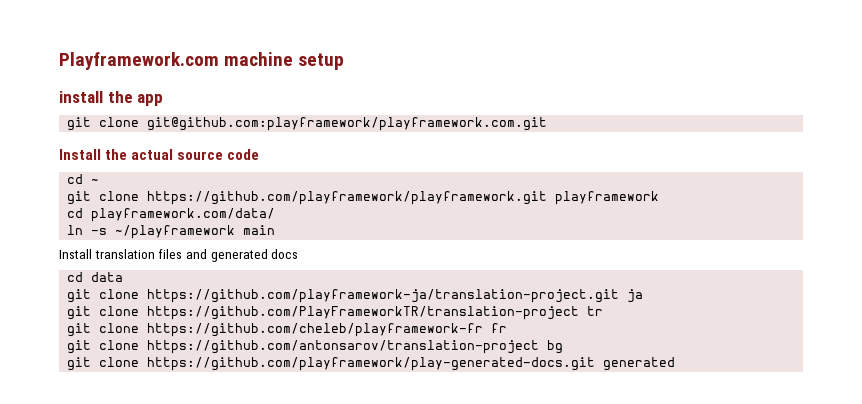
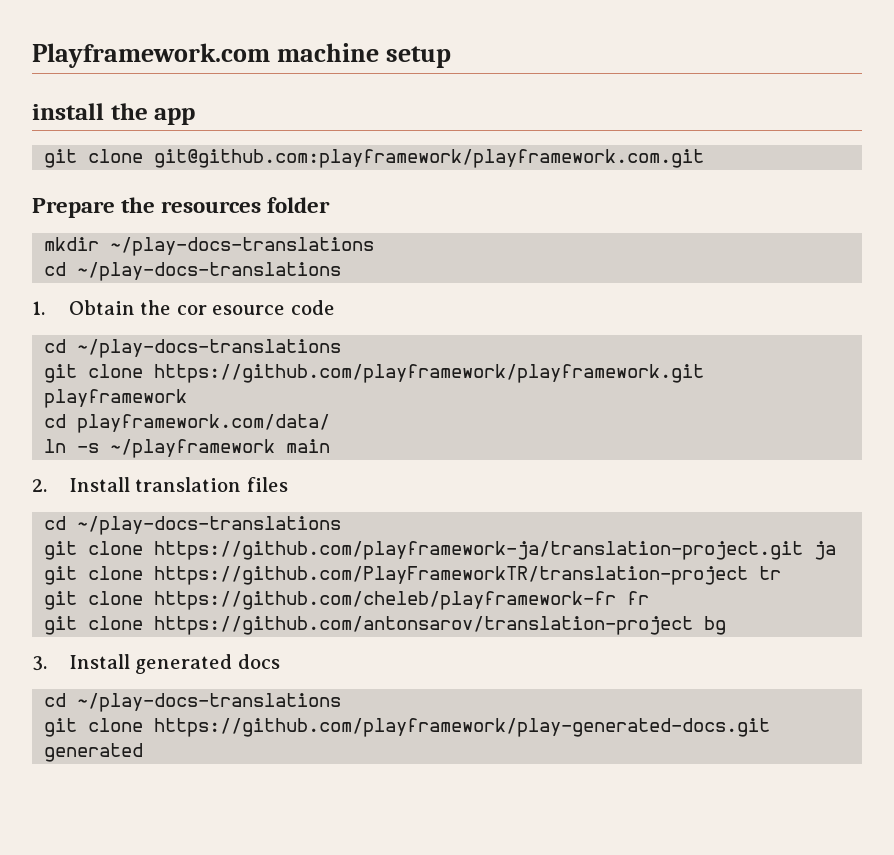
- Install the actual source code
- cd ~
+ Prepare the resources folder
+ mkdir ~/play-docs-translations
+ cd ~/play-docs-translations
+ 1. Obtain the cor esource code
+ cd ~/play-docs-translations
- Install translation files and generated docs
- cd data
+ 2. Install translation files
+ cd ~/play-docs-translations
+ 3. Install generated docs
+ cd ~/play-docs-translations

